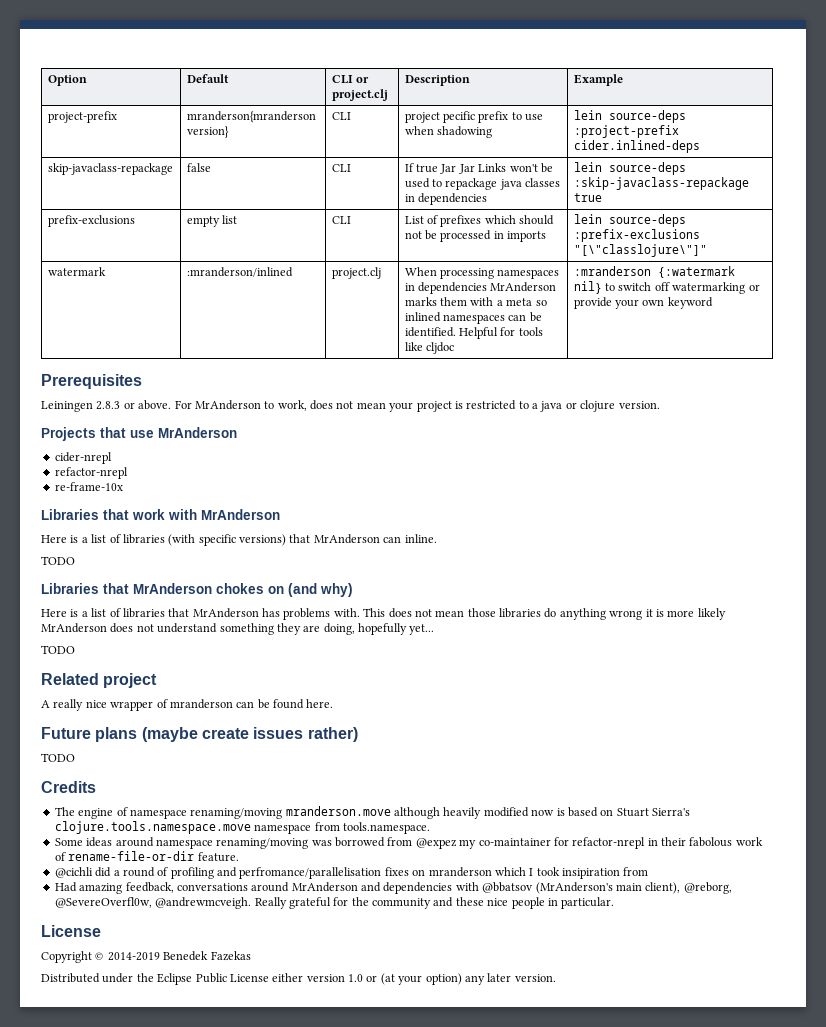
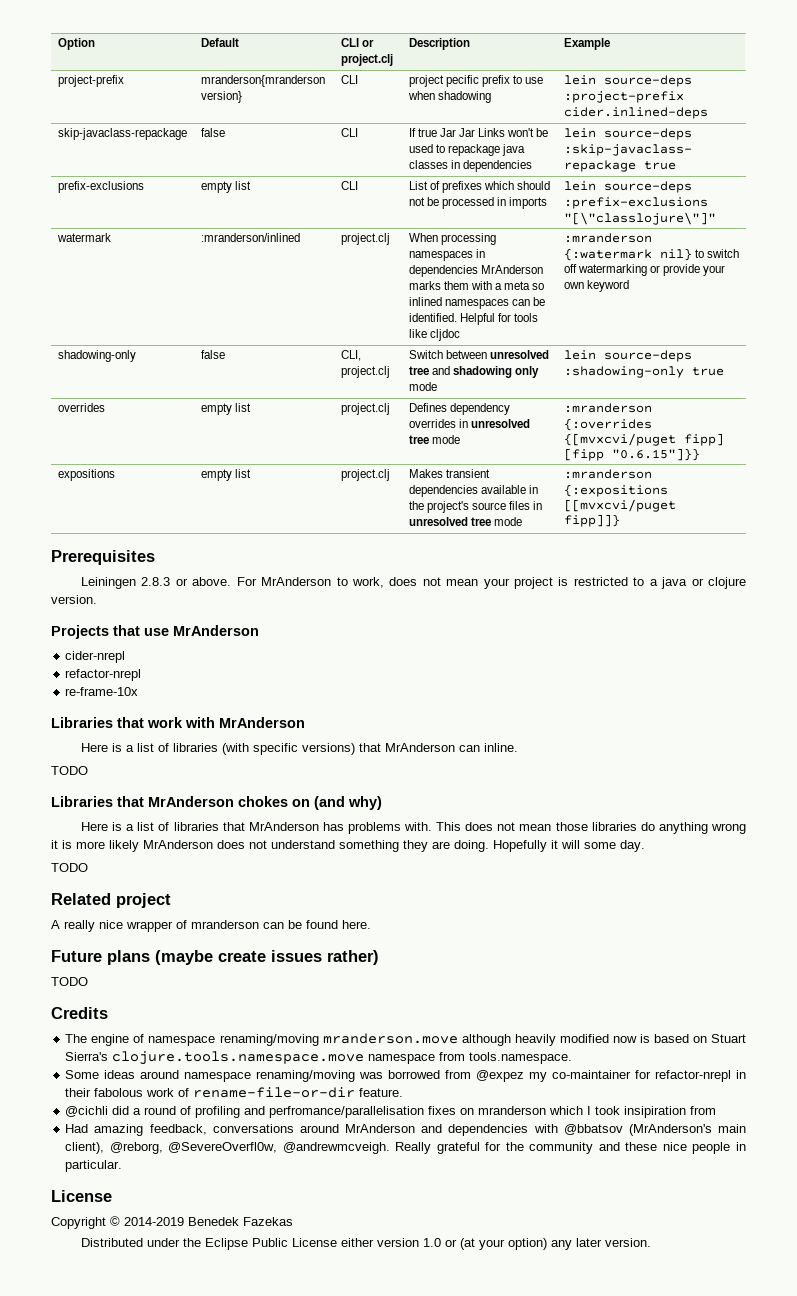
+ shadowing-only | false | CLI, project.clj | Switch between unresolved tree and shadowing only mode | lein source-deps :shadowing-only true
+ overrides | empty list | project.clj | Defines dependency overrides in unresolved tree mode | :mranderson {:overrides {[mvxcvi/puget fipp] [fipp "0.6.15"]}}
+ expositions | empty list | project.clj | Makes transient dependencies available in the project's source files in unresolved tree mode | :mranderson {:expositions [[mvxcvi/puget fipp]]}
- This does not mean those libraries do anything wrong it is more likely MrAnderson does not understand something they are doing, hopefully yet...
+ This does not mean those libraries do anything wrong it is more likely MrAnderson does not understand something they are doing. Hopefully it will some day.

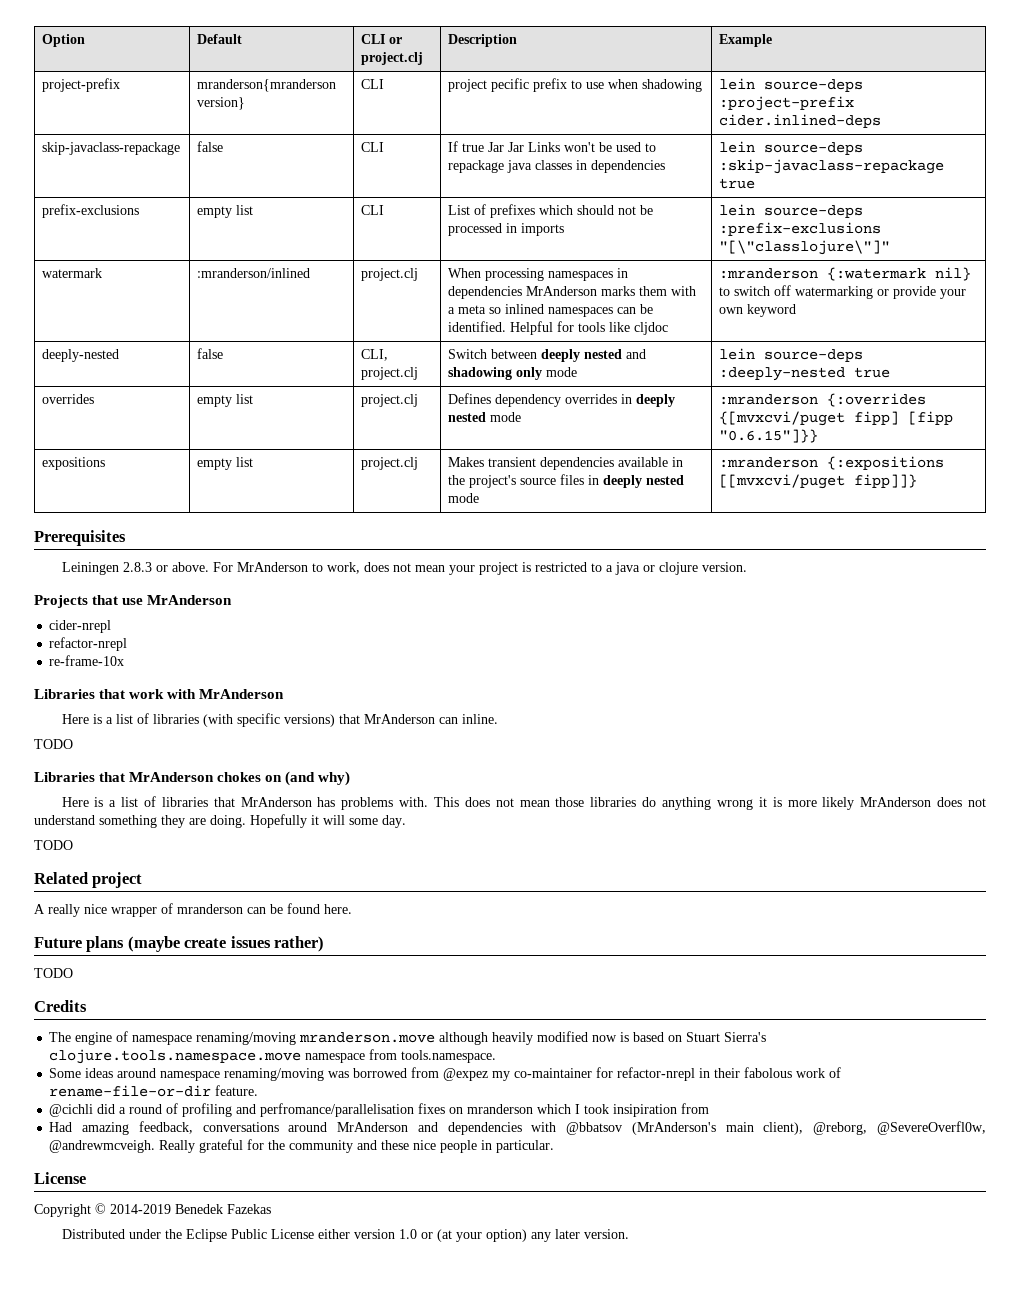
- shadowing-only | false | CLI, project.clj | Switch between unresolved tree and shadowing only mode | lein source-deps :shadowing-only true
+ deeply-nested | false | CLI, project.clj | Switch between deeply nested and shadowing only mode | lein source-deps :deeply-nested true
- overrides | empty list | project.clj | Defines dependency overrides in unresolved tree mode | :mranderson {:overrides {[mvxcvi/puget fipp] [fipp "0.6.15"]}}
+ overrides | empty list | project.clj | Defines dependency overrides in deeply nested mode | :mranderson {:overrides {[mvxcvi/puget fipp] [fipp "0.6.15"]}}
- expositions | empty list | project.clj | Makes transient dependencies available in the project's source files in unresolved tree mode | :mranderson {:expositions [[mvxcvi/puget fipp]]}
+ expositions | empty list | project.clj | Makes transient dependencies available in the project's source files in deeply nested mode | :mranderson {:expositions [[mvxcvi/puget fipp]]}

